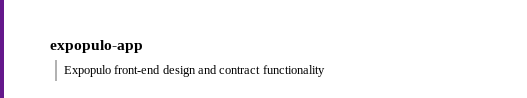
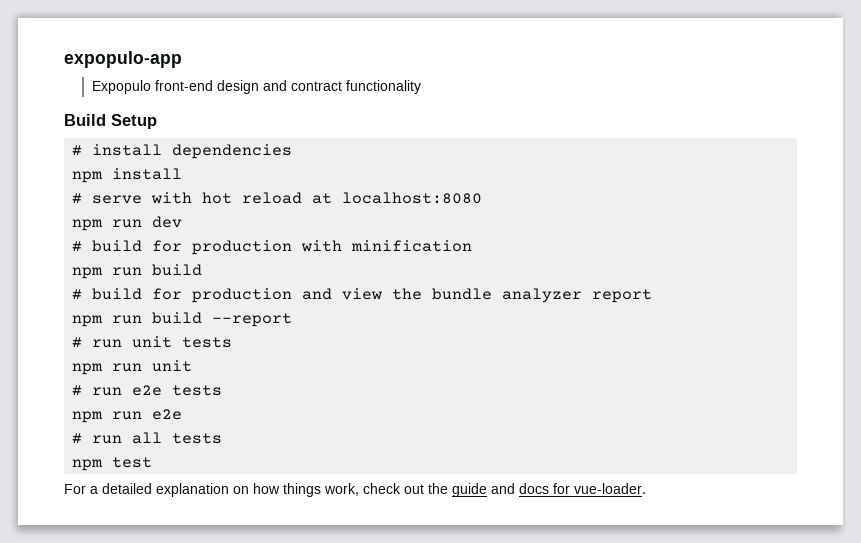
+ Build Setup
+ # install dependencies
+ npm install
+ # serve with hot reload at localhost:8080
+ npm run dev
+ # build for production with minification
+ npm run build
+ # build for production and view the bundle analyzer report
+ npm run build --report
+ # run unit tests
+ npm run unit
+ # run e2e tests
+ npm run e2e
+ # run all tests
+ npm test
+ For a detailed explanation on how things work, check out the guide and docs for vue-loader.

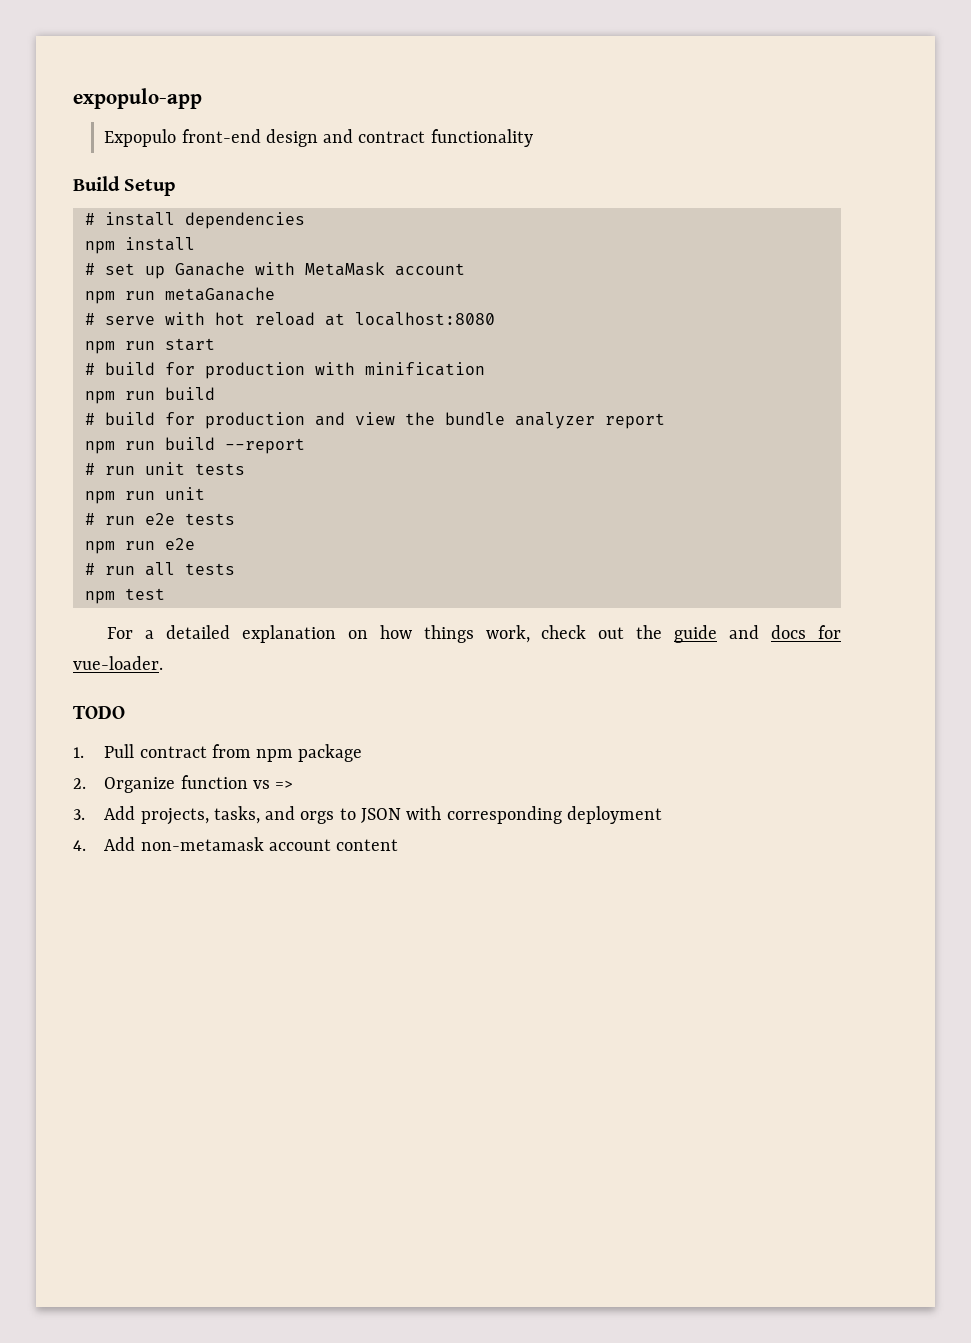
+ # set up Ganache with MetaMask account
+ npm run metaGanache
- npm run dev
+ npm run start
+ TODO
+ 1. Pull contract from npm package
+ 2. Organize function vs =>
+ 3. Add projects, tasks, and orgs to JSON with corresponding deployment
+ 4. Add non-metamask account content

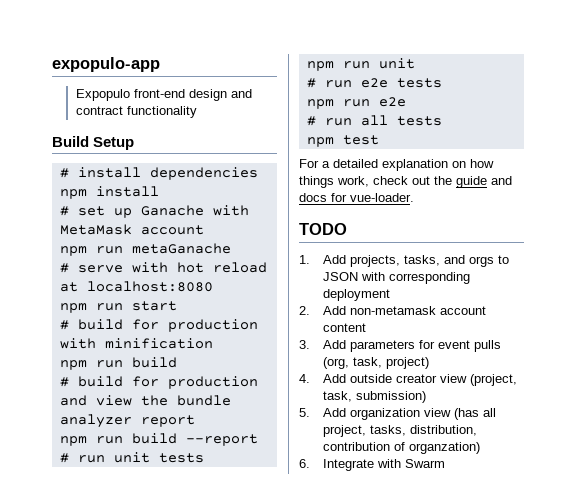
- 1. Pull contract from npm package
- 2. Organize function vs =>
- 3. Add projects, tasks, and orgs to JSON with corresponding deployment
+ 1. Add projects, tasks, and orgs to JSON with corresponding deployment
- 4. Add non-metamask account content
+ 2. Add non-metamask account content
+ 3. Add parameters for event pulls (org, task, project)
+ 4. Add outside creator view (project, task, submission)
+ 5. Add organization view (has all project, tasks, distribution, contribution of organzation)
+ 6. Integrate with Swarm

